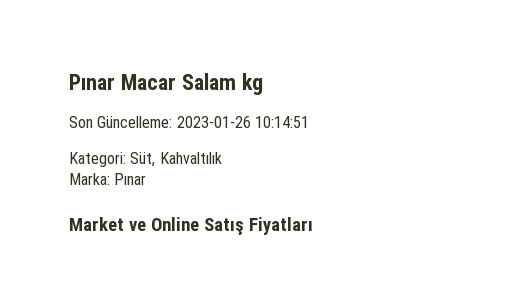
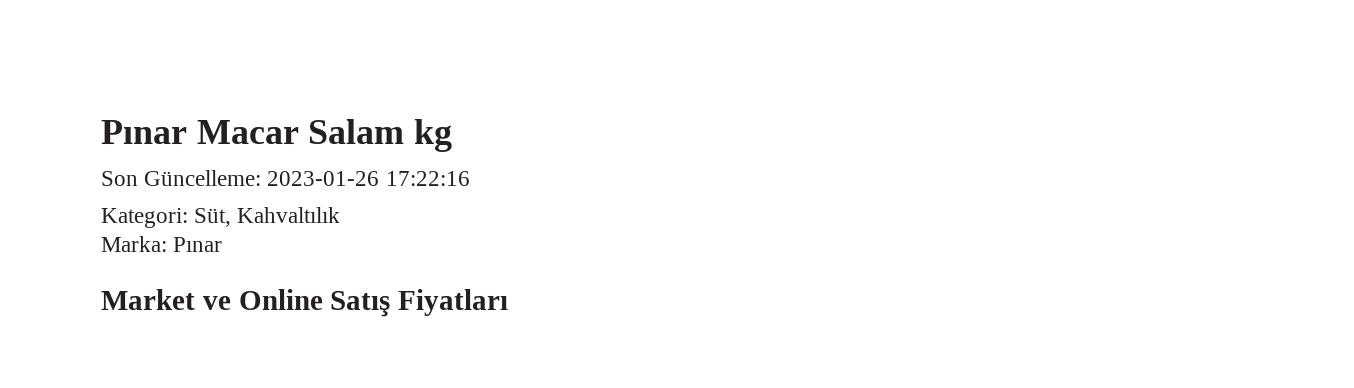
- Son Güncelleme: 2023-01-26 10:14:51
+ Son Güncelleme: 2023-01-26 17:22:16

